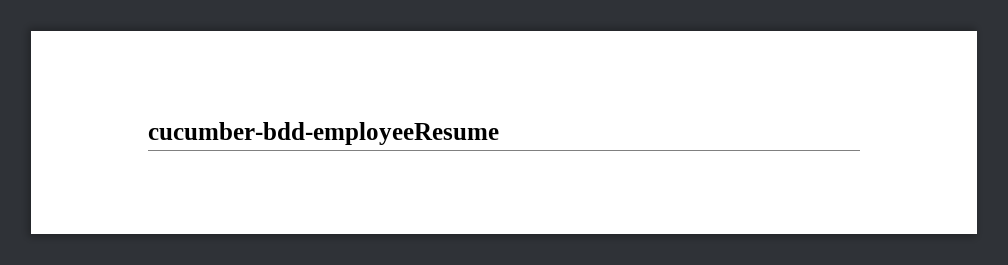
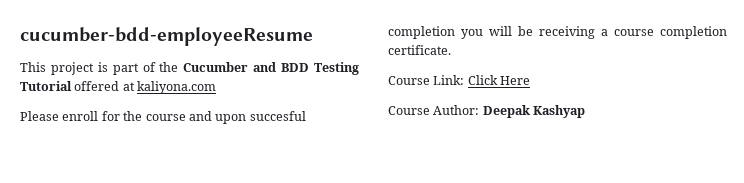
+ This project is part of the Cucumber and BDD Testing Tutorial offered at kaliyona.com
+ Please enroll for the course and upon succesful completion you will be receiving a course completion certificate.
+ Course Link: Click Here
+ Course Author: Deepak Kashyap

